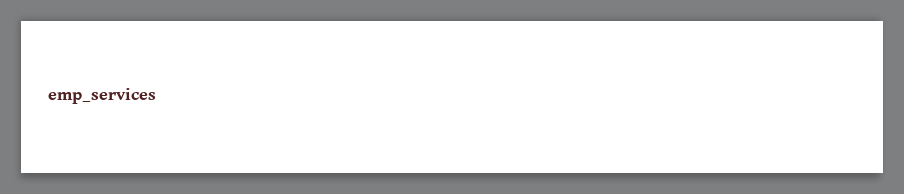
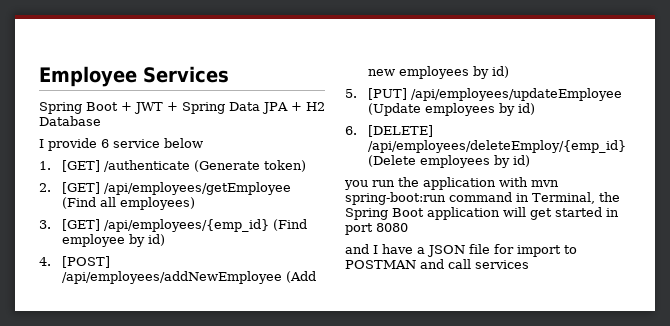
- emp_services
+ Employee Services
+ Spring Boot + JWT + Spring Data JPA + H2 Database
+ I provide 6 service below
+ 1. [GET] /authenticate (Generate token)
+ 2. [GET] /api/employees/getEmployee (Find all employees)
+ 3. [GET] /api/employees/{emp_id} (Find employee by id)
+ 4. [POST] /api/employees/addNewEmployee (Add new employees by id)
+ 5. [PUT] /api/employees/updateEmployee (Update employees by id)
+ 6. [DELETE] /api/employees/deleteEmploy/{emp_id} (Delete employees by id)
+ you run the application with mvn spring-boot:run command in Terminal, the Spring Boot application will get started in port 8080
+ and I have a JSON file for import to POSTMAN and call services

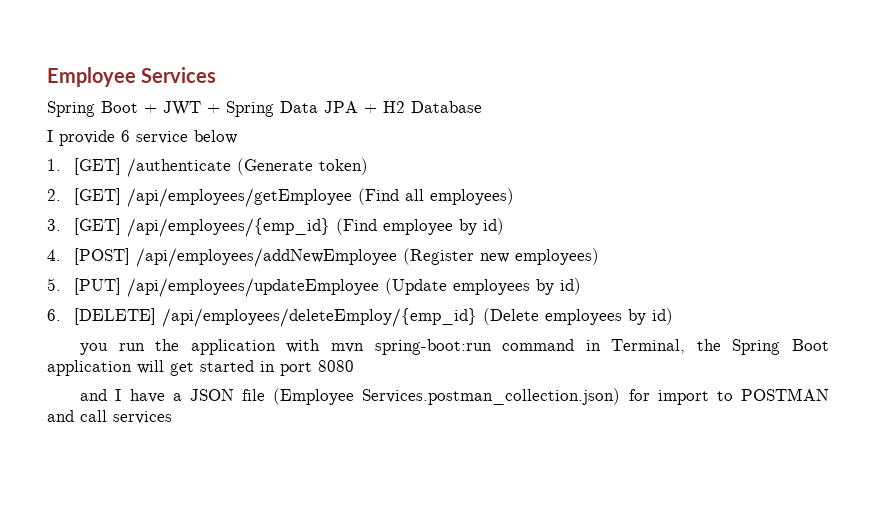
- 4. [POST] /api/employees/addNewEmployee (Add new employees by id)
+ 4. [POST] /api/employees/addNewEmployee (Register new employees)
- and I have a JSON file for import to POSTMAN and call services
+ and I have a JSON file (Employee Services.postman_collection.json) for import to POSTMAN and call services

